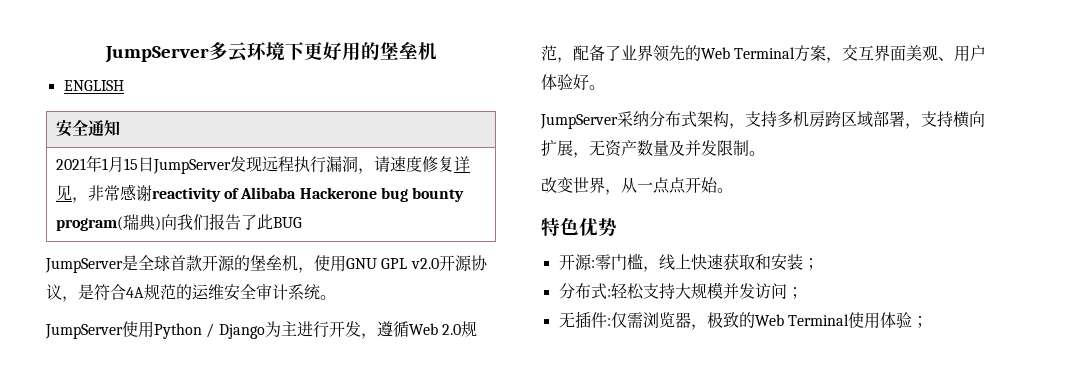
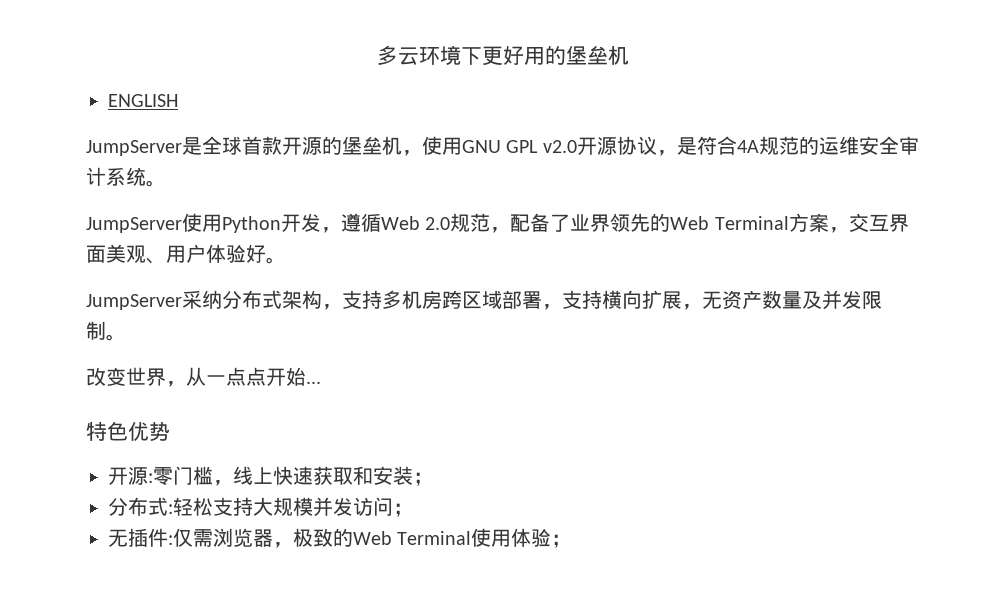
- JumpServer多云环境下更好用的堡垒机
+ 多云环境下更好用的堡垒机
- 安全通知
- 2021年1月15日JumpServer发现远程执行漏洞，请速度修复详见，非常感谢reactivity of Alibaba Hackerone bug bounty program(瑞典)向我们报告了此BUG
- JumpServer使用Python / Django为主进行开发，遵循Web 2.0规范，配备了业界领先的Web Terminal方案，交互界面美观、用户体验好。
+ JumpServer使用Python开发，遵循Web 2.0规范，配备了业界领先的Web Terminal方案，交互界面美观、用户体验好。
- 改变世界，从一点点开始。
+ 改变世界，从一点点开始...

